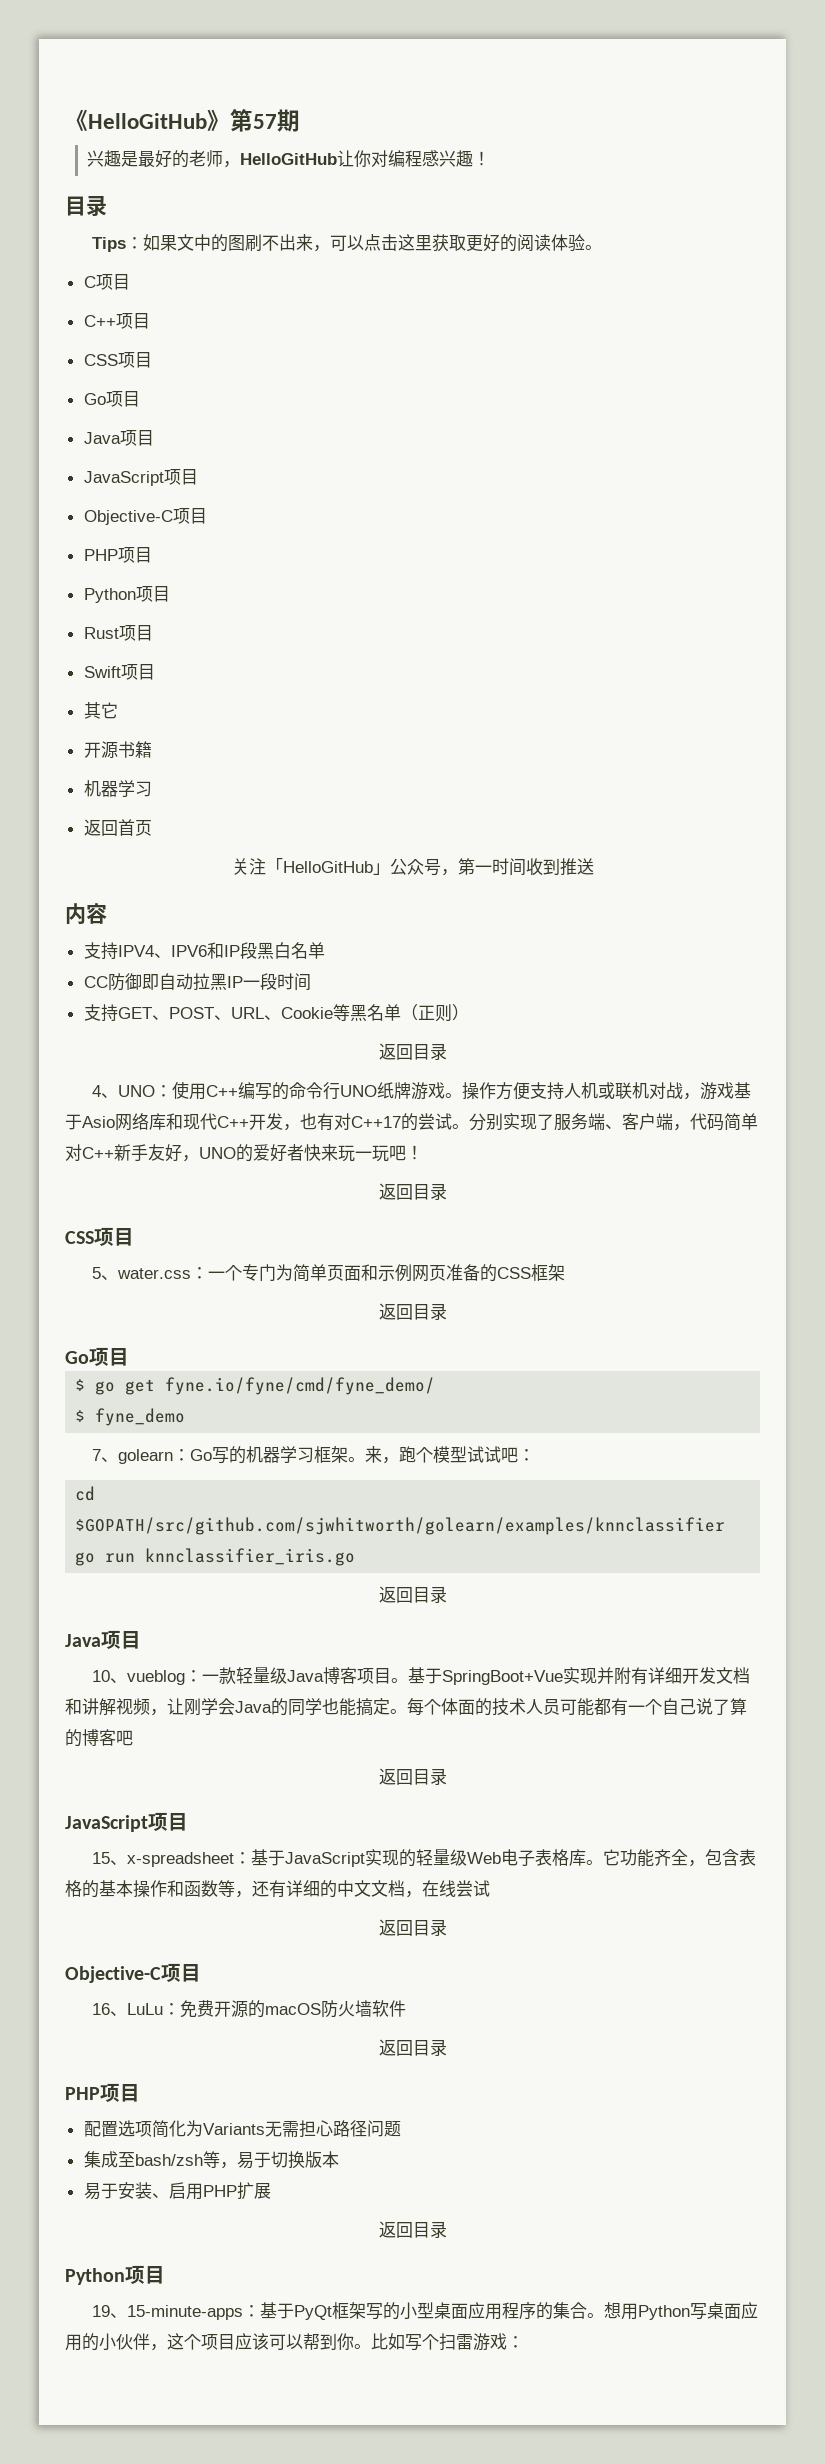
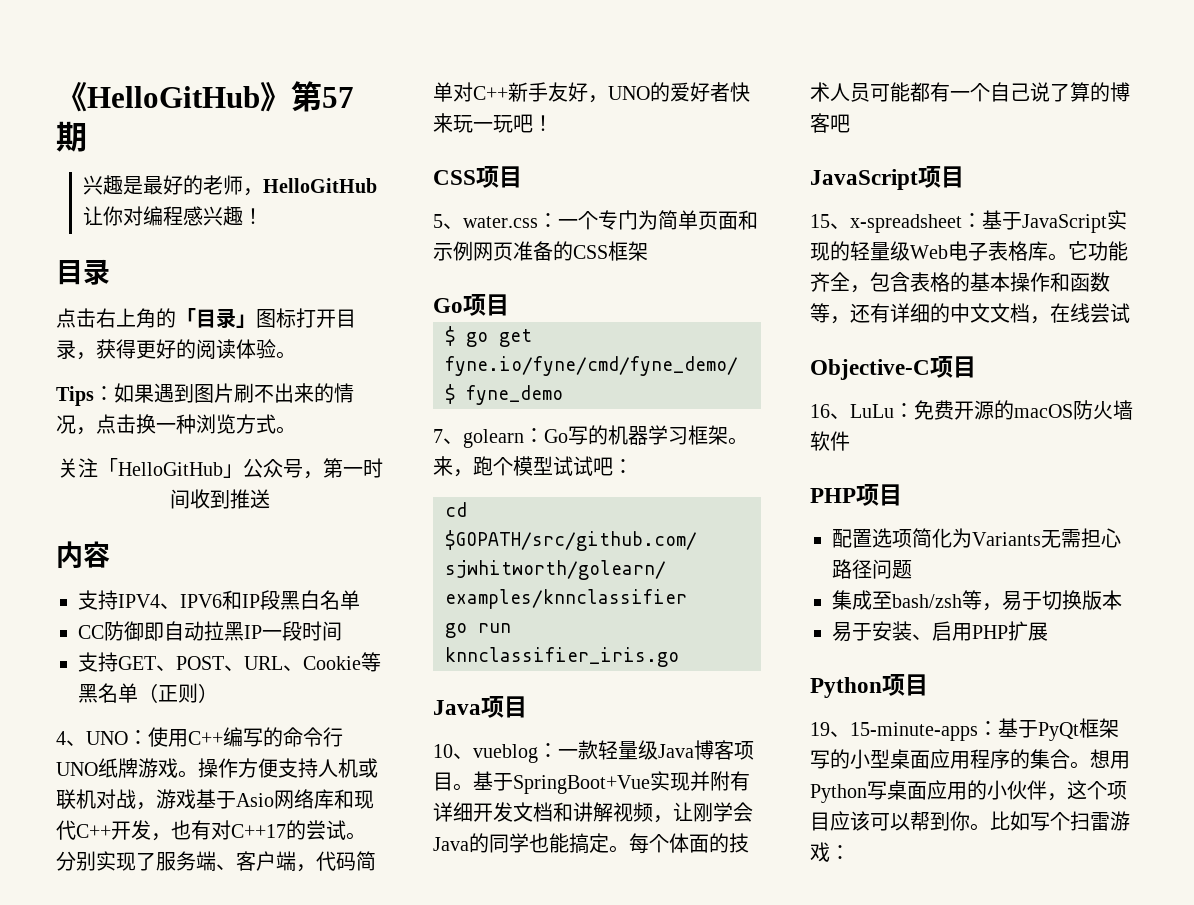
- Tips：如果文中的图刷不出来，可以点击这里获取更好的阅读体验。
- C项目
- C++项目
- CSS项目
- Go项目
- Java项目
- JavaScript项目
- Objective-C项目
- PHP项目
- Python项目
- Rust项目
- Swift项目
- 其它
- 开源书籍
- 机器学习
- 返回首页
+ 点击右上角的「目录」图标打开目录，获得更好的阅读体验。
+ Tips：如果遇到图片刷不出来的情况，点击换一种浏览方式。
  支持GET、POST、URL、Cookie等黑名单（正则）
- 返回目录
  分别实现了服务端、客户端，代码简单对C++新手友好，UNO的爱好者快来玩一玩吧！
- 返回目录
  5、water.css：一个专门为简单页面和示例网页准备的CSS框架
- 返回目录
  go run knnclassifier_iris.go
- 返回目录
  每个体面的技术人员可能都有一个自己说了算的博客吧
- 返回目录
  它功能齐全，包含表格的基本操作和函数等，还有详细的中文文档，在线尝试
- 返回目录
  16、LuLu：免费开源的macOS防火墙软件
- 返回目录
  易于安装、启用PHP扩展
- 返回目录

